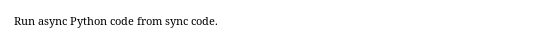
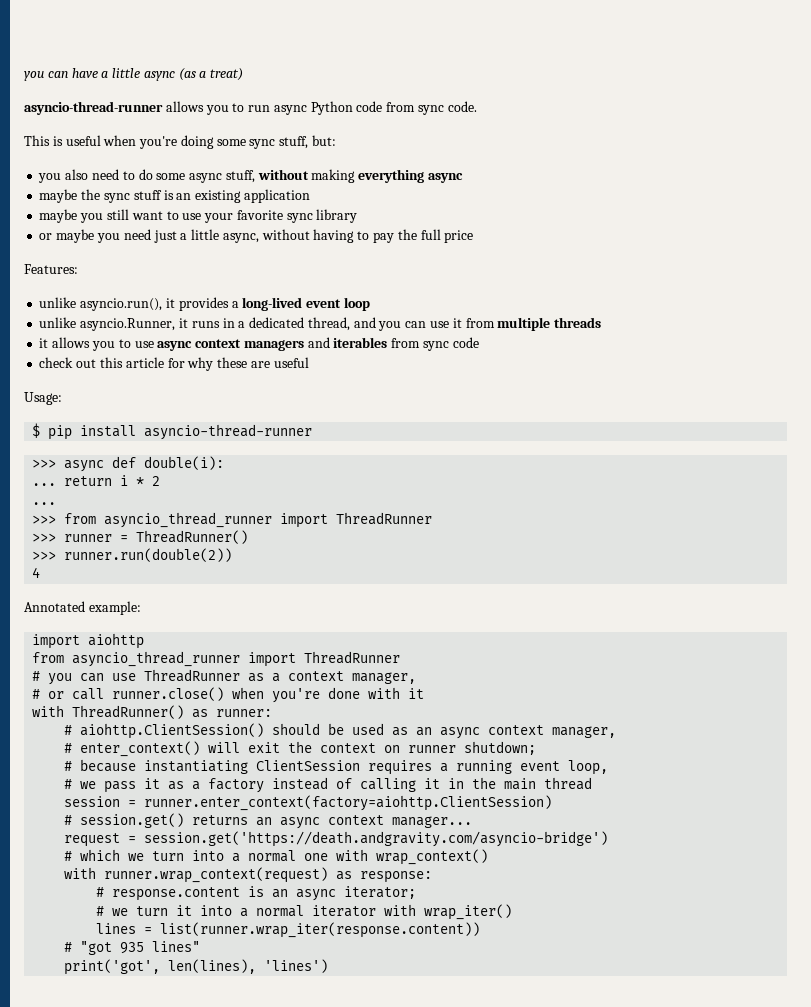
- Run async Python code from sync code.
+ you can have a little async (as a treat)
+ asyncio-thread-runner allows you to run async Python code from sync code.
+ This is useful when you're doing some sync stuff, but:
+ you also need to do some async stuff, without making everything async
+ maybe the sync stuff is an existing application
+ maybe you still want to use your favorite sync library
+ or maybe you need just a little async, without having to pay the full price
+ Features:
+ unlike asyncio.run(), it provides a long-lived event loop
+ unlike asyncio.Runner, it runs in a dedicated thread, and you can use it from multiple threads
+ it allows you to use async context managers and iterables from sync code
+ check out this article for why these are useful
+ Usage:
+ $ pip install asyncio-thread-runner
+ >>> async def double(i):
+ ... return i * 2
+ ...
+ >>> from asyncio_thread_runner import ThreadRunner
+ >>> runner = ThreadRunner()
+ >>> runner.run(double(2))
+ 4
+ Annotated example:
+ import aiohttp
+ from asyncio_thread_runner import ThreadRunner
+ # you can use ThreadRunner as a context manager,
+ # or call runner.close() when you're done with it
+ with ThreadRunner() as runner:
+ # aiohttp.ClientSession() should be used as an async context manager,
+ # enter_context() will exit the context on runner shutdown;
+ # because instantiating ClientSession requires a running event loop,
+ # we pass it as a factory instead of calling it in the main thread
+ session = runner.enter_context(factory=aiohttp.ClientSession)
+ # session.get() returns an async context manager...
+ request = session.get('https://death.andgravity.com/asyncio-bridge')
+ # which we turn into a normal one with wrap_context()
+ with runner.wrap_context(request) as response:
+ # response.content is an async iterator;
+ # we turn it into a normal iterator with wrap_iter()
+ lines = list(runner.wrap_iter(response.content))
+ # "got 935 lines"
+ print('got', len(lines), 'lines')

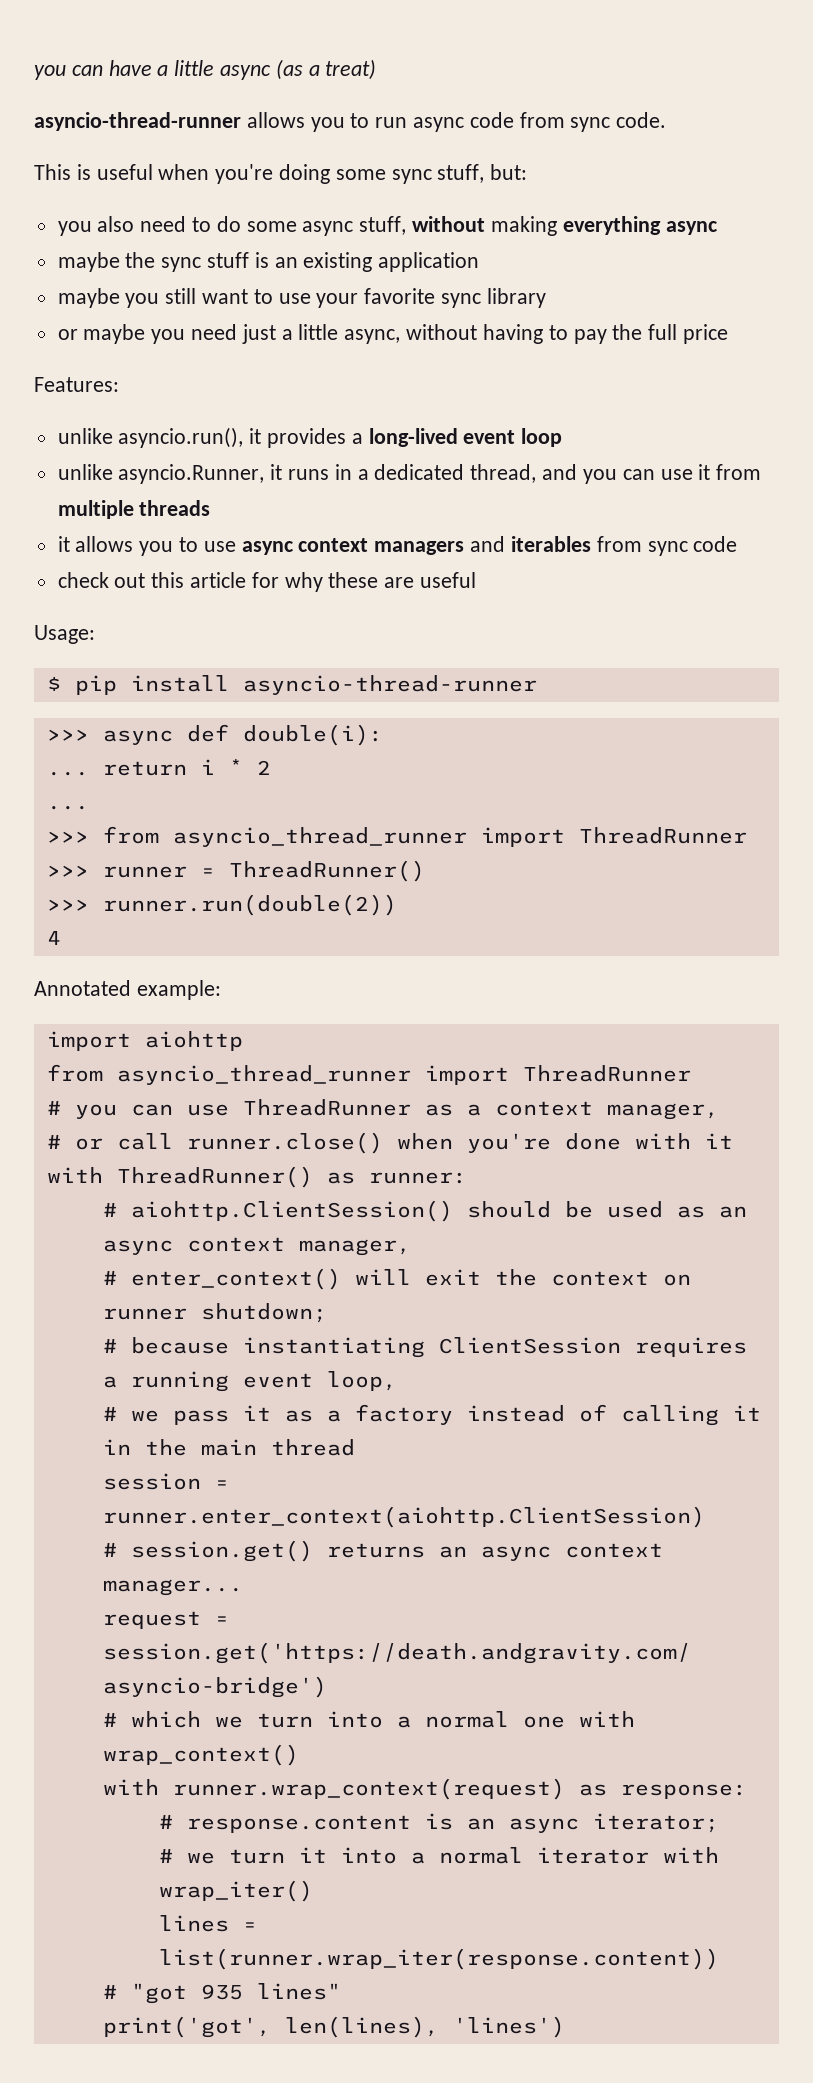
- asyncio-thread-runner allows you to run async Python code from sync code.
+ asyncio-thread-runner allows you to run async code from sync code.
- session = runner.enter_context(factory=aiohttp.ClientSession)
+ session = runner.enter_context(aiohttp.ClientSession)

